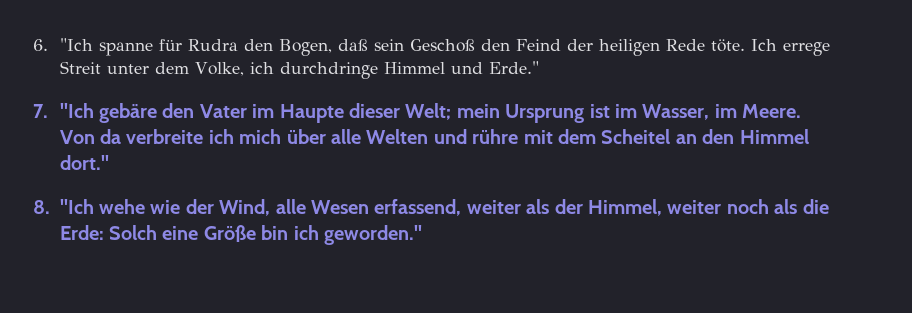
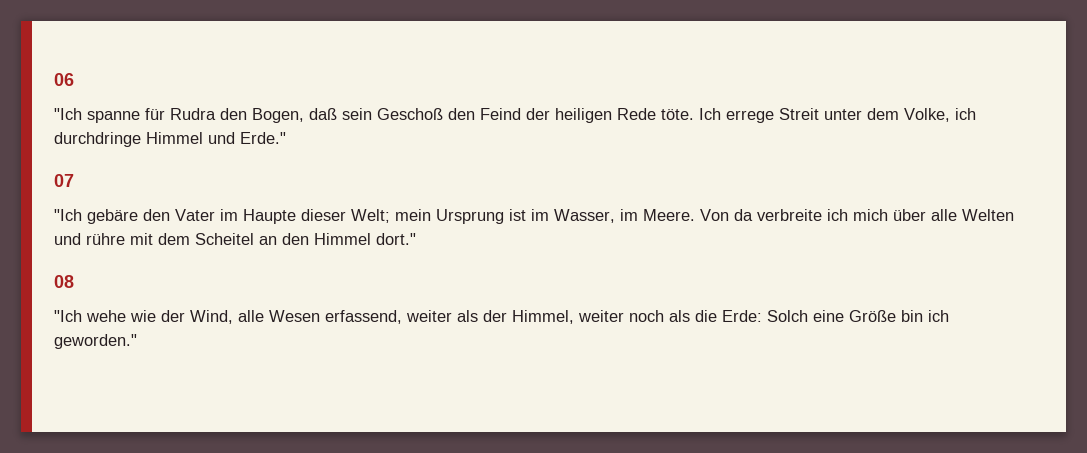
- 6. "Ich spanne für Rudra den Bogen, daß sein Geschoß den Feind der heiligen Rede töte.
+ 06
+ "Ich spanne für Rudra den Bogen, daß sein Geschoß den Feind der heiligen Rede töte.
- 7. "Ich gebäre den Vater im Haupte dieser Welt; mein Ursprung ist im Wasser, im Meere.
+ 07
+ "Ich gebäre den Vater im Haupte dieser Welt; mein Ursprung ist im Wasser, im Meere.
- 8. "Ich wehe wie der Wind, alle Wesen erfassend, weiter als der Himmel, weiter noch als die Erde: Solch eine Größe bin ich geworden."
+ 08
+ "Ich wehe wie der Wind, alle Wesen erfassend, weiter als der Himmel, weiter noch als die Erde: Solch eine Größe bin ich geworden."

